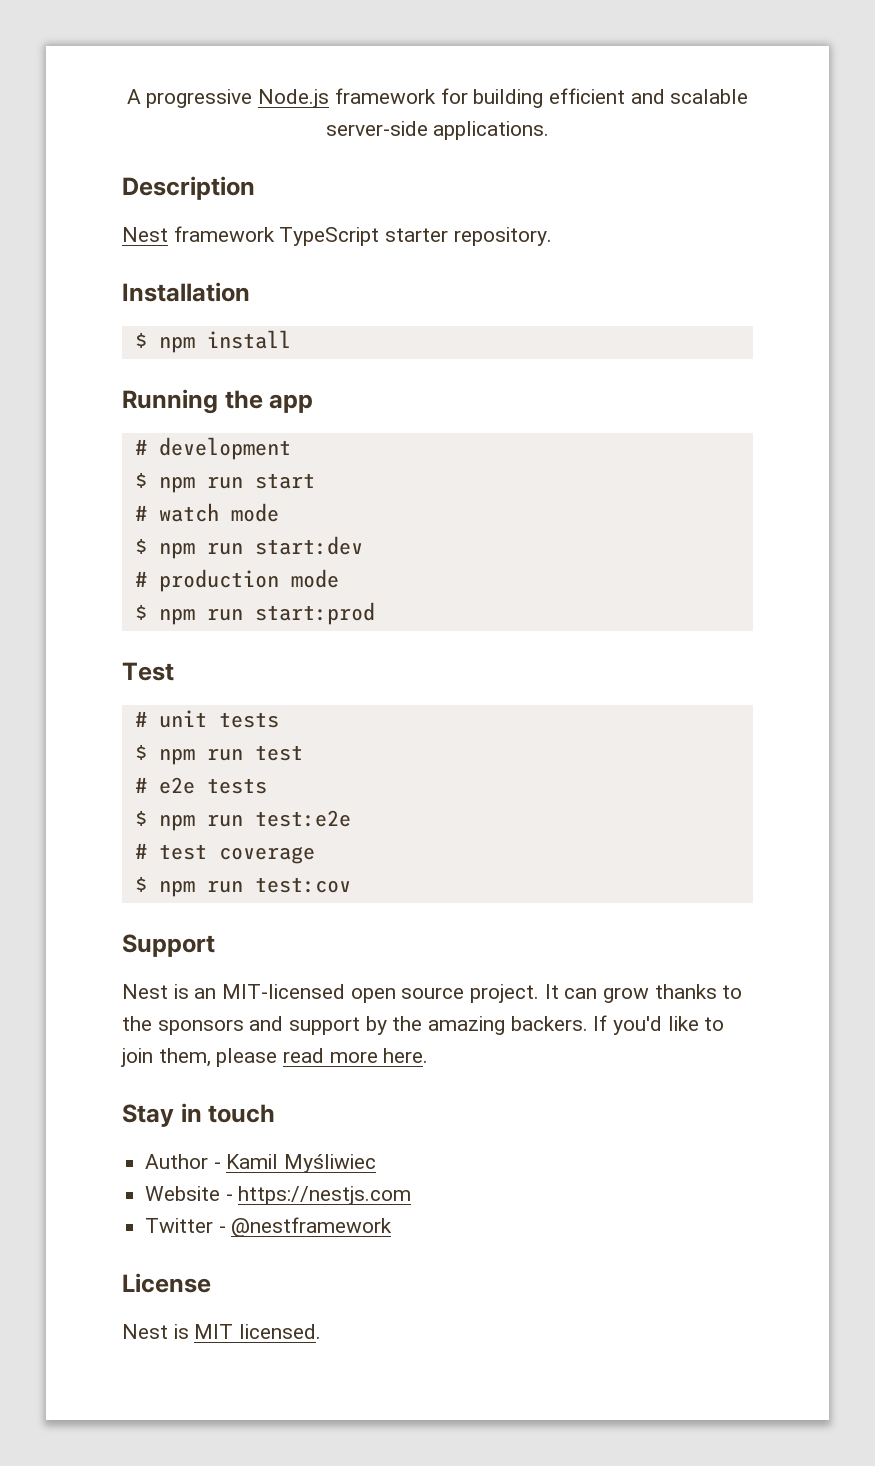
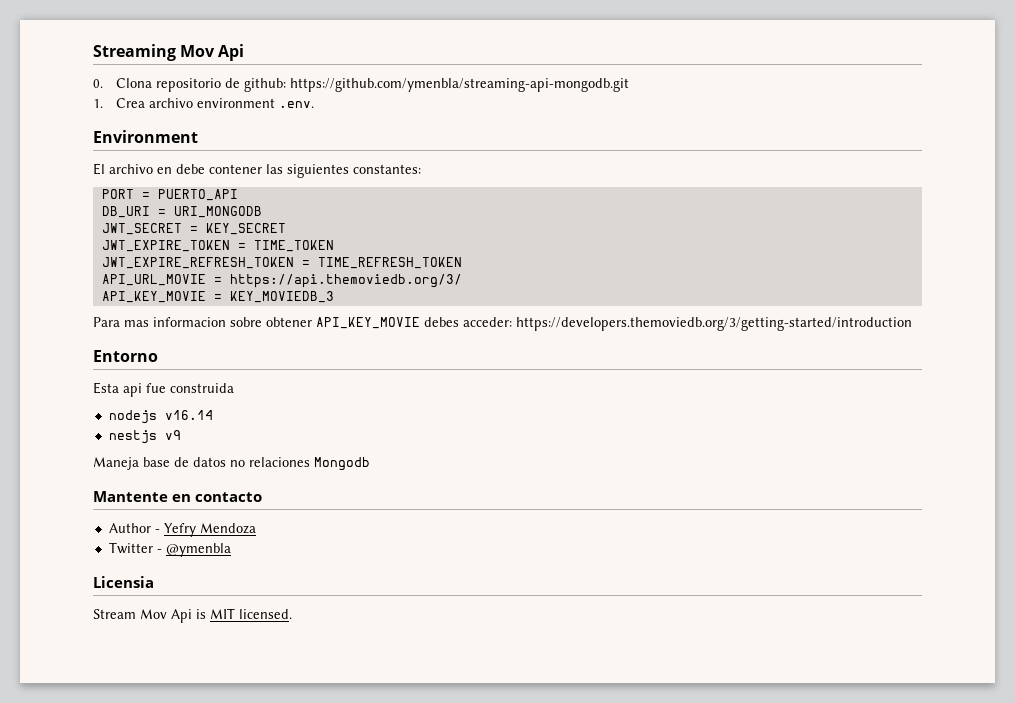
- A progressive Node.js framework for building efficient and scalable server-side applications.
- Description
- Nest framework TypeScript starter repository.
- Installation
- $ npm install
- Running the app
- # development
- $ npm run start
- # watch mode
- $ npm run start:dev
- # production mode
- $ npm run start:prod
- Test
- # unit tests
- $ npm run test
- # e2e tests
- $ npm run test:e2e
- # test coverage
- $ npm run test:cov
- Support
- Nest is an MIT-licensed open source project. It can grow thanks to the sponsors and support by the amazing backers. If you'd like to join them, please read more here.
- Stay in touch
- Author - Kamil Myśliwiec
- Website - https://nestjs.com
- Twitter - @nestframework
- License
- Nest is MIT licensed.
+ Streaming Mov Api
+ 0. Clona repositorio de github: https://github.com/ymenbla/streaming-api-mongodb.git
+ 1. Crea archivo environment .env.
+ Environment
+ El archivo en debe contener las siguientes constantes:
+ PORT = PUERTO_API
+ DB_URI = URI_MONGODB
+ JWT_SECRET = KEY_SECRET
+ JWT_EXPIRE_TOKEN = TIME_TOKEN
+ JWT_EXPIRE_REFRESH_TOKEN = TIME_REFRESH_TOKEN
+ API_URL_MOVIE = https://api.themoviedb.org/3/
+ API_KEY_MOVIE = KEY_MOVIEDB_3
+ Para mas informacion sobre obtener API_KEY_MOVIE debes acceder: https://developers.themoviedb.org/3/getting-started/introduction
+ Entorno
+ Esta api fue construida
+ nodejs v16.14
+ nestjs v9
+ Maneja base de datos no relaciones Mongodb
+ Mantente en contacto
+ Author - Yefry Mendoza
+ Twitter - @ymenbla
+ Licensia
+ Stream Mov Api is MIT licensed.

